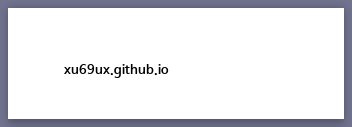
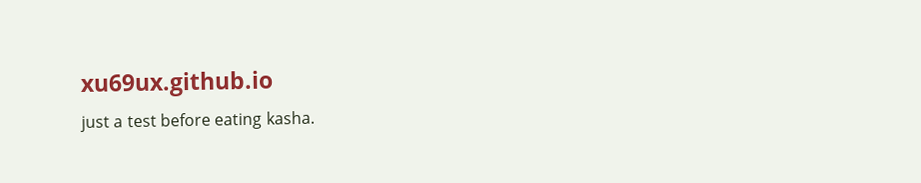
+ just a test before eating kasha.

